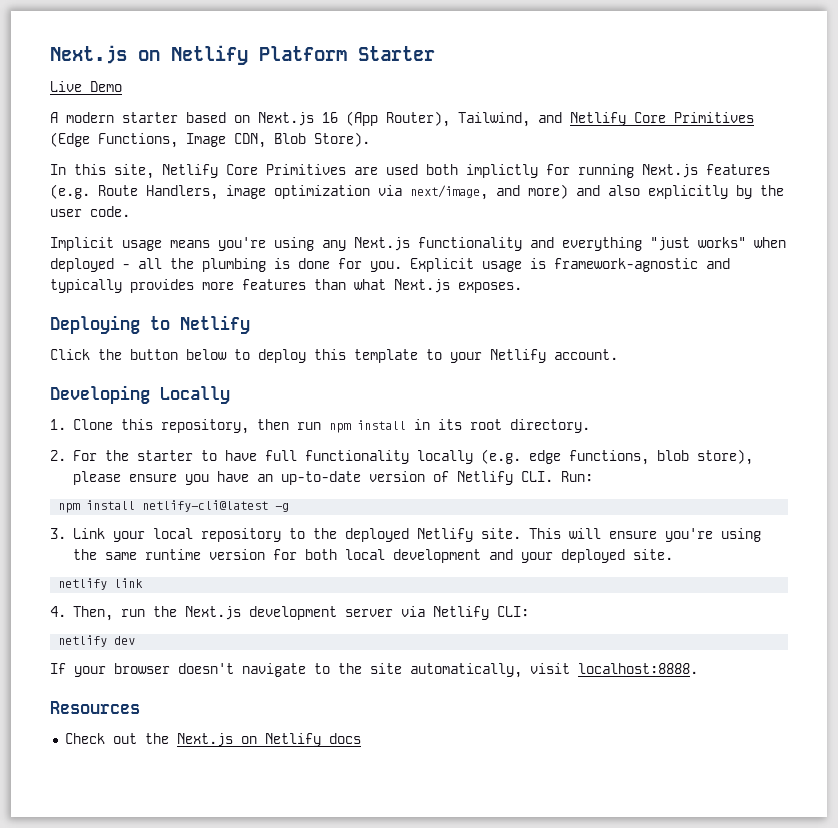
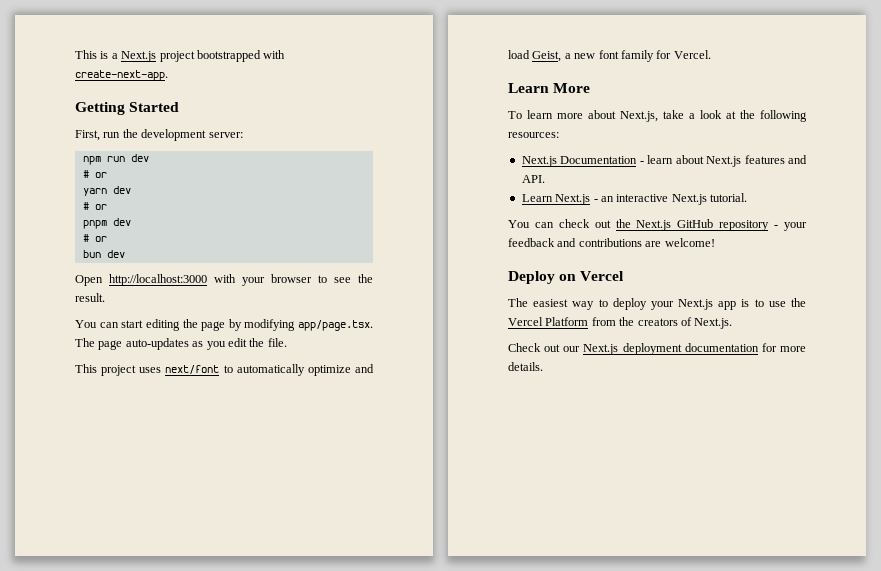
- Next.js on Netlify Platform Starter
- Live Demo
- A modern starter based on Next.js 16 (App Router), Tailwind, and Netlify Core Primitives (Edge Functions, Image CDN, Blob Store).
- In this site, Netlify Core Primitives are used both implictly for running Next.js features (e.g. Route Handlers, image optimization via next/image, and more) and also explicitly by the user code.
- Implicit usage means you're using any Next.js functionality and everything "just works" when deployed - all the plumbing is done for you. Explicit usage is framework-agnostic and typically provides more features than what Next.js exposes.
- Deploying to Netlify
- Click the button below to deploy this template to your Netlify account.
- Developing Locally
- 1. Clone this repository, then run npm install in its root directory.
- 2. For the starter to have full functionality locally (e.g. edge functions, blob store), please ensure you have an up-to-date version of Netlify CLI. Run:
- npm install netlify-cli@latest -g
- 3. Link your local repository to the deployed Netlify site. This will ensure you're using the same runtime version for both local development and your deployed site.
- netlify link
- 4. Then, run the Next.js development server via Netlify CLI:
- netlify dev
- If your browser doesn't navigate to the site automatically, visit localhost:8888.
- Resources
- Check out the Next.js on Netlify docs
+ This is a Next.js project bootstrapped with create-next-app.
+ Getting Started
+ First, run the development server:
+ npm run dev
+ # or
+ yarn dev
+ # or
+ pnpm dev
+ # or
+ bun dev
+ Open http://localhost:3000 with your browser to see the result.
+ You can start editing the page by modifying app/page.tsx. The page auto-updates as you edit the file.
+ This project uses next/font to automatically optimize and load Geist, a new font family for Vercel.
+ Learn More
+ To learn more about Next.js, take a look at the following resources:
+ Next.js Documentation - learn about Next.js features and API.
+ Learn Next.js - an interactive Next.js tutorial.
+ You can check out the Next.js GitHub repository - your feedback and contributions are welcome!
+ Deploy on Vercel
+ The easiest way to deploy your Next.js app is to use the Vercel Platform from the creators of Next.js.
+ Check out our Next.js deployment documentation for more details.

